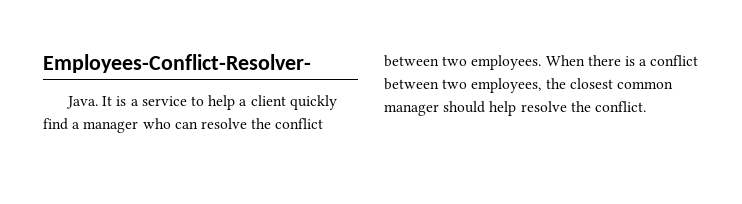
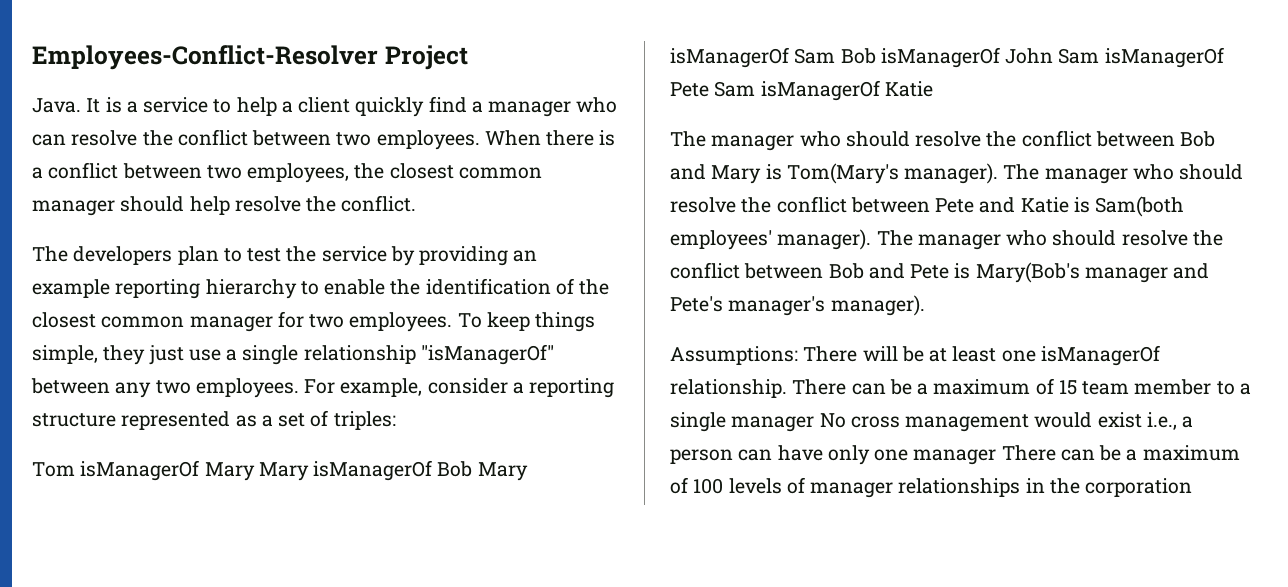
- Employees-Conflict-Resolver-
+ Employees-Conflict-Resolver Project
+ The developers plan to test the service by providing an example reporting hierarchy to enable the identification of the closest common manager for two employees. To keep things simple, they just use a single relationship "isManagerOf" between any two employees. For example, consider a reporting structure represented as a set of triples:
+ Tom isManagerOf Mary Mary isManagerOf Bob Mary isManagerOf Sam Bob isManagerOf John Sam isManagerOf Pete Sam isManagerOf Katie
+ The manager who should resolve the conflict between Bob and Mary is Tom(Mary's manager). The manager who should resolve the conflict between Pete and Katie is Sam(both employees' manager). The manager who should resolve the conflict between Bob and Pete is Mary(Bob's manager and Pete's manager's manager).
+ Assumptions: There will be at least one isManagerOf relationship. There can be a maximum of 15 team member to a single manager No cross management would exist i.e., a person can have only one manager There can be a maximum of 100 levels of manager relationships in the corporation

